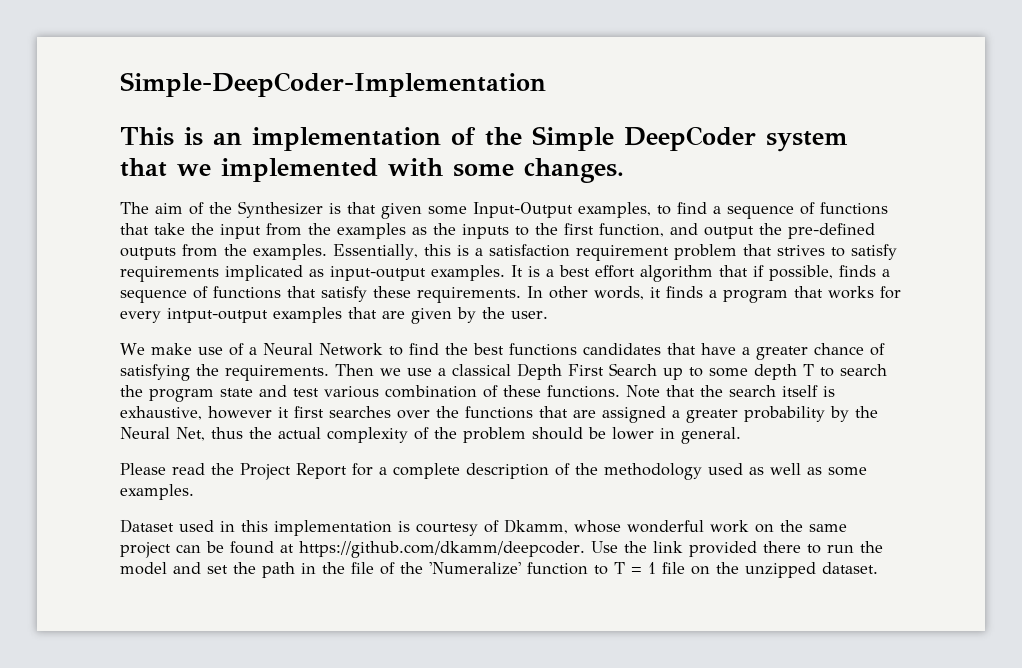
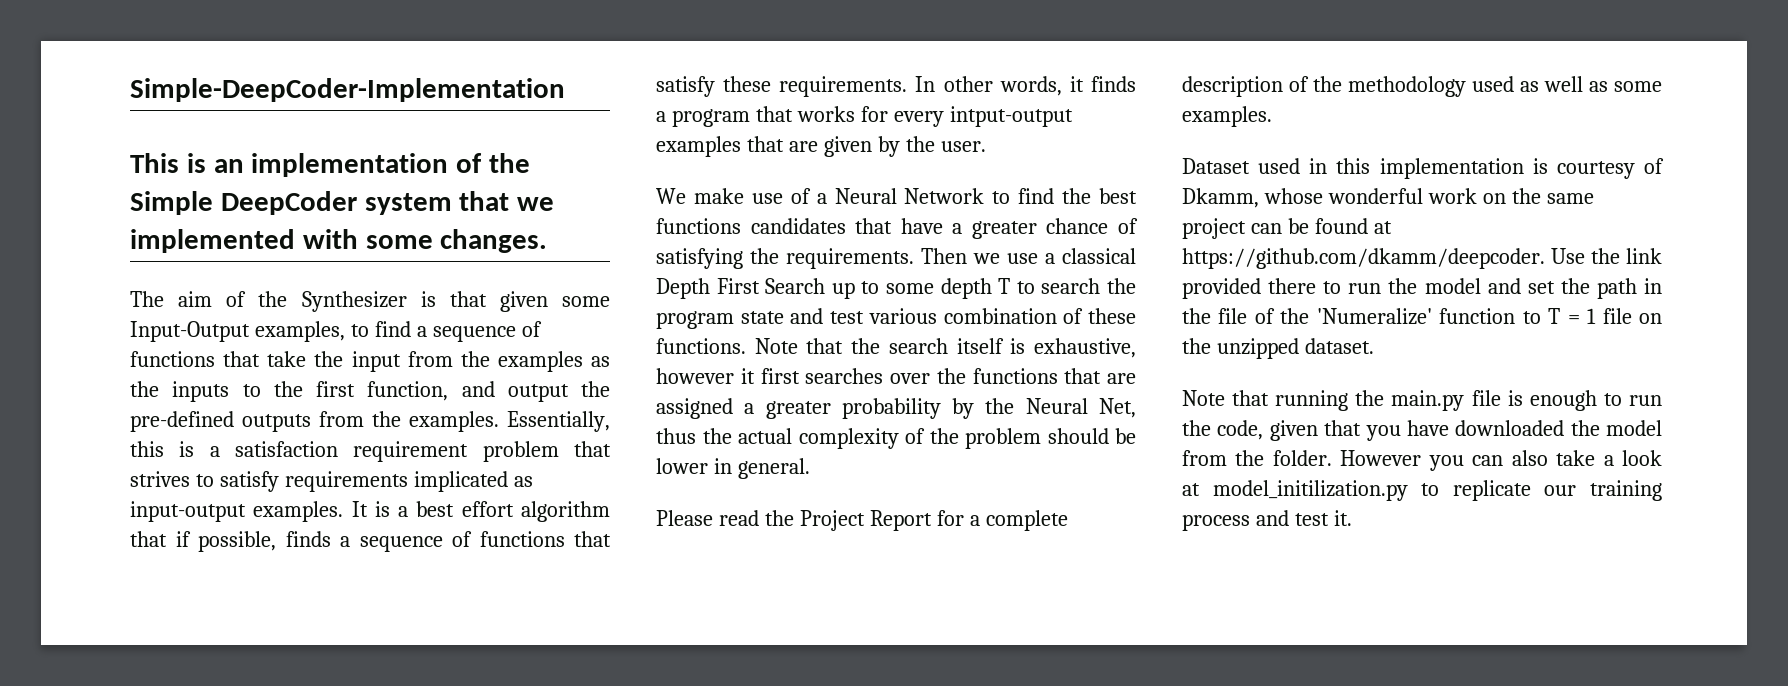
+ Note that running the main.py file is enough to run the code, given that you have downloaded the model from the folder. However you can also take a look at model_initilization.py to replicate our training process and test it.

